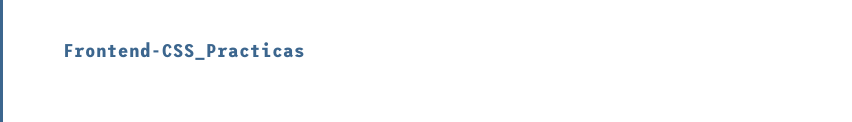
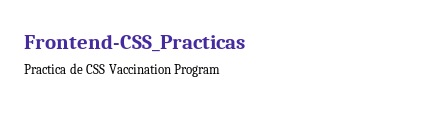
+ Practica de CSS Vaccination Program

